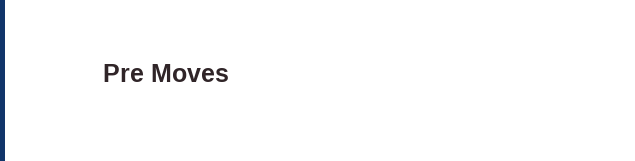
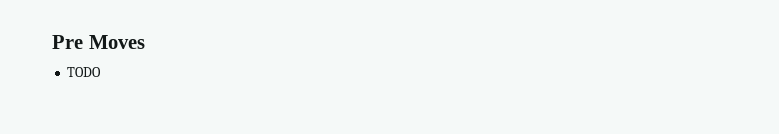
+ TODO

